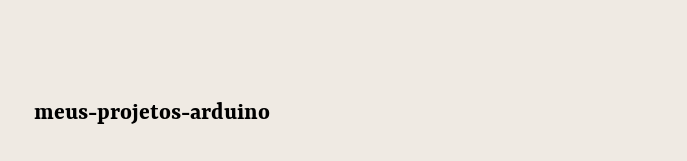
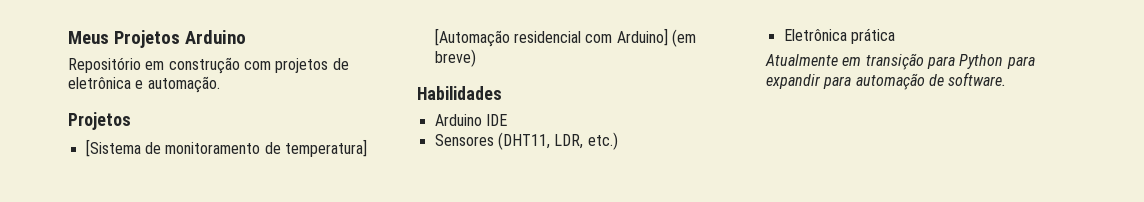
- meus-projetos-arduino
+ Meus Projetos Arduino
+ Repositório em construção com projetos de eletrônica e automação.
+ Projetos
+ [Sistema de monitoramento de temperatura] [Automação residencial com Arduino] (em breve)
+ Habilidades
+ Arduino IDE
+ Sensores (DHT11, LDR, etc.)
+ Eletrônica prática
+ Atualmente em transição para Python para expandir para automação de software.

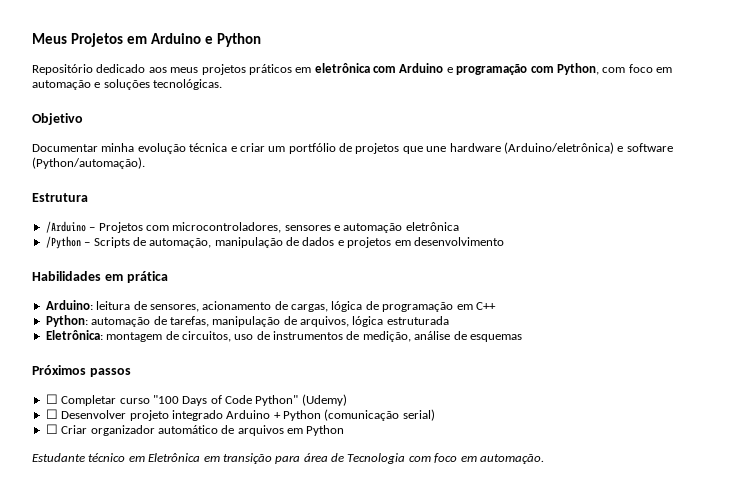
- Meus Projetos Arduino
+ Meus Projetos em Arduino e Python
- Repositório em construção com projetos de eletrônica e automação.
- Projetos
- [Sistema de monitoramento de temperatura] [Automação residencial com Arduino] (em breve)
- Habilidades
- Arduino IDE
- Sensores (DHT11, LDR, etc.)
- Eletrônica prática
- Atualmente em transição para Python para expandir para automação de software.
+ Repositório dedicado aos meus projetos práticos em eletrônica com Arduino e programação com Python, com foco em automação e soluções tecnológicas.
+ Objetivo
+ Documentar minha evolução técnica e criar um portfólio de projetos que une hardware (Arduino/eletrônica) e software (Python/automação).
+ Estrutura
+ /Arduino – Projetos com microcontroladores, sensores e automação eletrônica
+ /Python – Scripts de automação, manipulação de dados e projetos em desenvolvimento
+ Habilidades em prática
+ Arduino: leitura de sensores, acionamento de cargas, lógica de programação em C++
+ Python: automação de tarefas, manipulação de arquivos, lógica estruturada
+ Eletrônica: montagem de circuitos, uso de instrumentos de medição, análise de esquemas
+ Próximos passos
+ ☐ Completar curso "100 Days of Code Python" (Udemy)
+ ☐ Desenvolver projeto integrado Arduino + Python (comunicação serial)
+ ☐ Criar organizador automático de arquivos em Python
+ Estudante técnico em Eletrônica em transição para área de Tecnologia com foco em automação.

